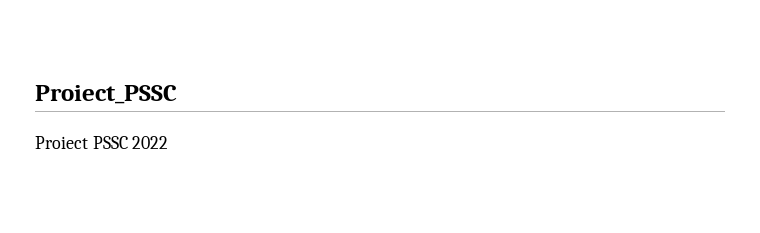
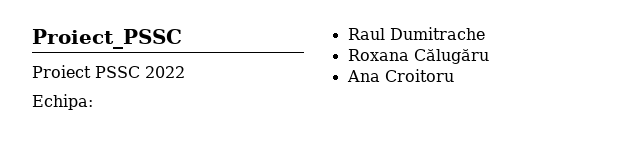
+ Echipa:
+ Raul Dumitrache
+ Roxana Călugăru
+ Ana Croitoru

